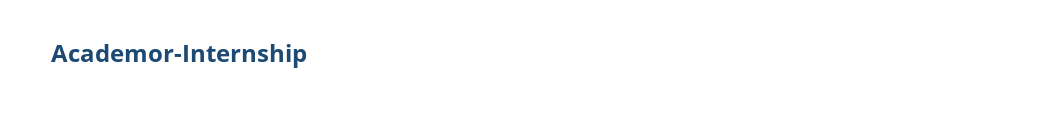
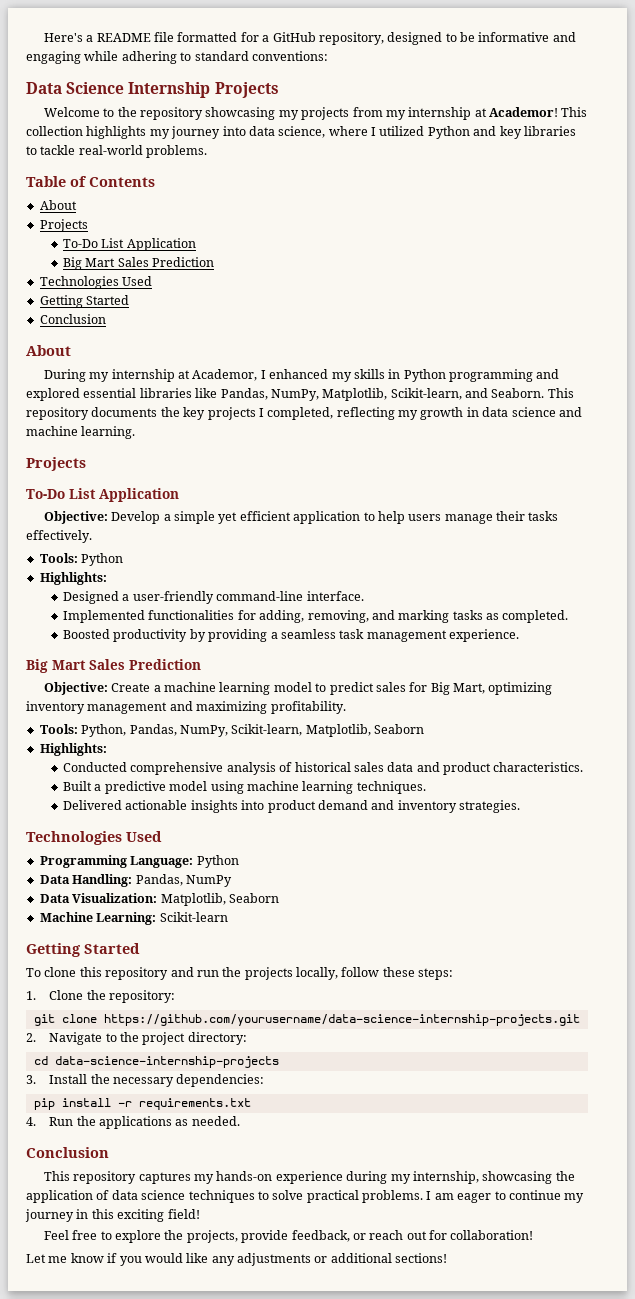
- Academor-Internship
+ Here's a README file formatted for a GitHub repository, designed to be informative and engaging while adhering to standard conventions:
+ Data Science Internship Projects
+ Welcome to the repository showcasing my projects from my internship at Academor! This collection highlights my journey into data science, where I utilized Python and key libraries to tackle real-world problems.
+ Table of Contents
+ About
+ Projects
+ To-Do List Application
+ Big Mart Sales Prediction
+ Technologies Used
+ Getting Started
+ Conclusion
+ About
+ During my internship at Academor, I enhanced my skills in Python programming and explored essential libraries like Pandas, NumPy, Matplotlib, Scikit-learn, and Seaborn. This repository documents the key projects I completed, reflecting my growth in data science and machine learning.
+ Projects
+ To-Do List Application
+ Objective: Develop a simple yet efficient application to help users manage their tasks effectively.
+ Tools: Python
+ Highlights:
+ Designed a user-friendly command-line interface.
+ Implemented functionalities for adding, removing, and marking tasks as completed.
+ Boosted productivity by providing a seamless task management experience.
+ Big Mart Sales Prediction
+ Objective: Create a machine learning model to predict sales for Big Mart, optimizing inventory management and maximizing profitability.
+ Tools: Python, Pandas, NumPy, Scikit-learn, Matplotlib, Seaborn
+ Highlights:
+ Conducted comprehensive analysis of historical sales data and product characteristics.
+ Built a predictive model using machine learning techniques.
+ Delivered actionable insights into product demand and inventory strategies.
+ Technologies Used
+ Programming Language: Python
+ Data Handling: Pandas, NumPy
+ Data Visualization: Matplotlib, Seaborn
+ Machine Learning: Scikit-learn
+ Getting Started
+ To clone this repository and run the projects locally, follow these steps:
+ 1. Clone the repository:
+ git clone https://github.com/yourusername/data-science-internship-projects.git
+ 2. Navigate to the project directory:
+ cd data-science-internship-projects
+ 3. Install the necessary dependencies:
+ pip install -r requirements.txt
+ 4. Run the applications as needed.
+ Conclusion
+ This repository captures my hands-on experience during my internship, showcasing the application of data science techniques to solve practical problems. I am eager to continue my journey in this exciting field!
+ Feel free to explore the projects, provide feedback, or reach out for collaboration!
+ Let me know if you would like any adjustments or additional sections!

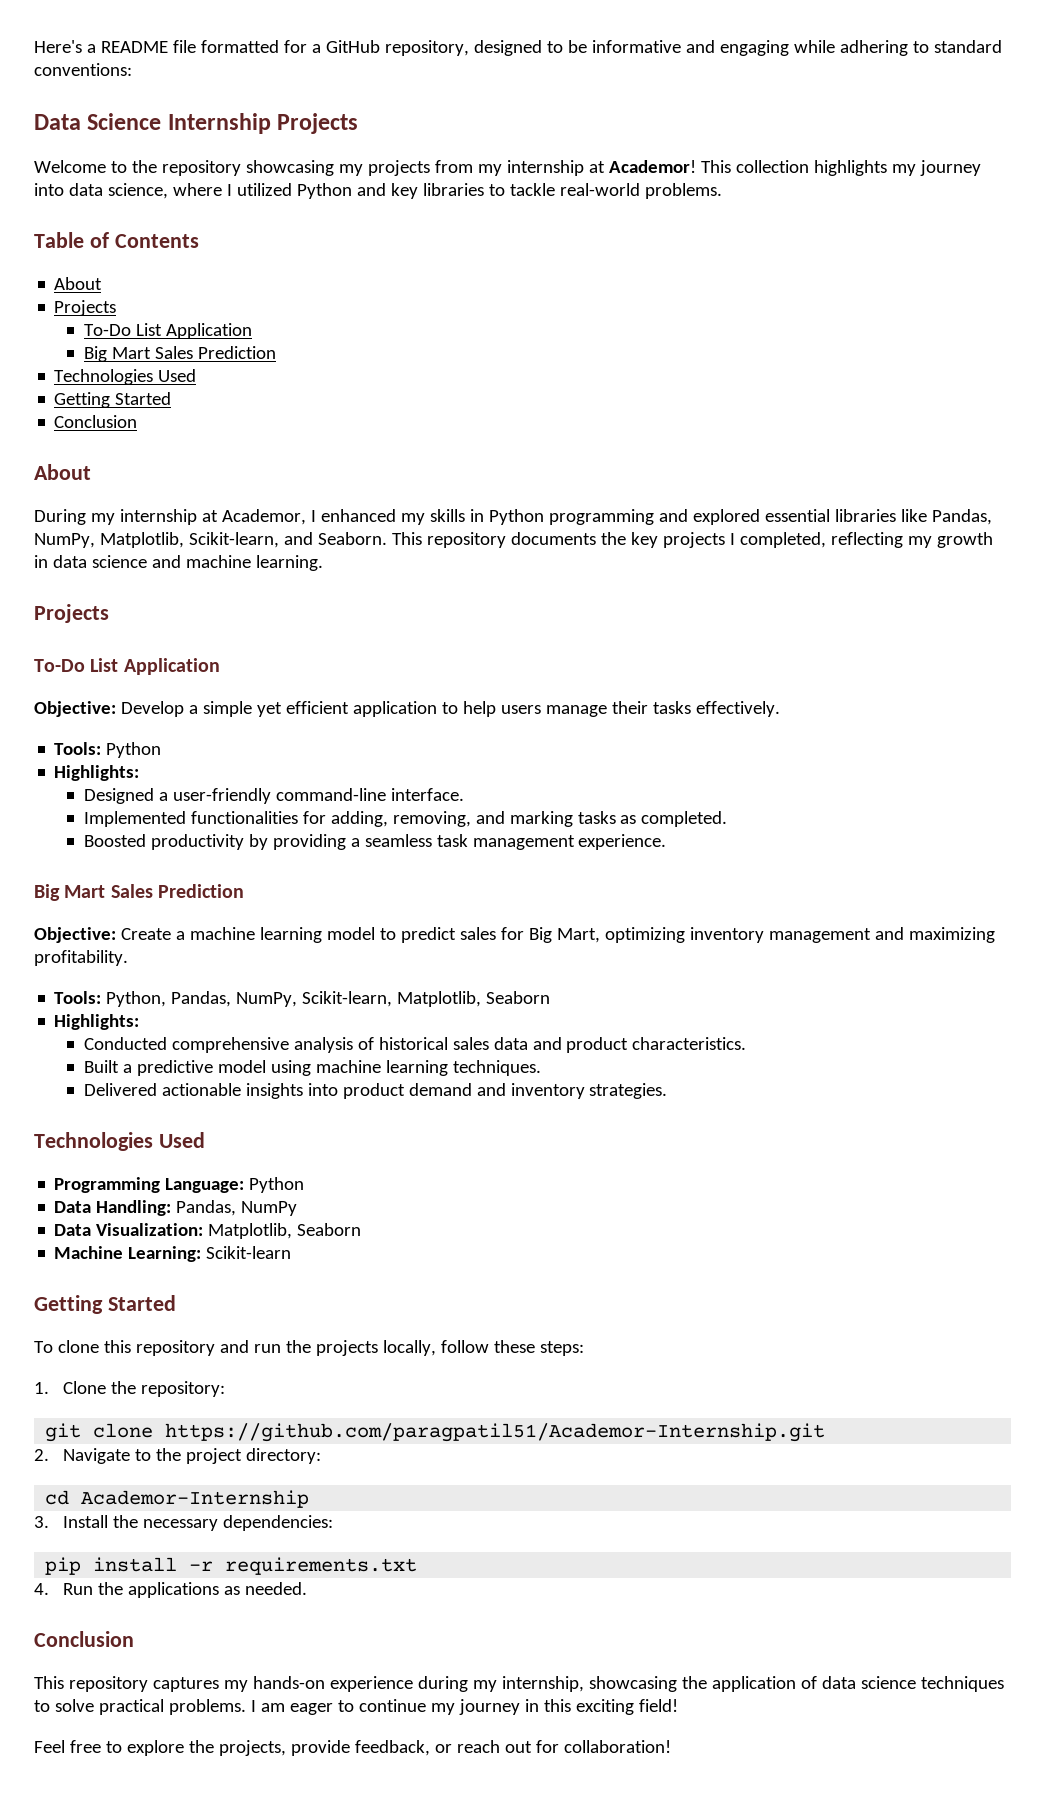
- git clone https://github.com/yourusername/data-science-internship-projects.git
+ git clone https://github.com/paragpatil51/Academor-Internship.git
- cd data-science-internship-projects
+ cd Academor-Internship
- Let me know if you would like any adjustments or additional sections!

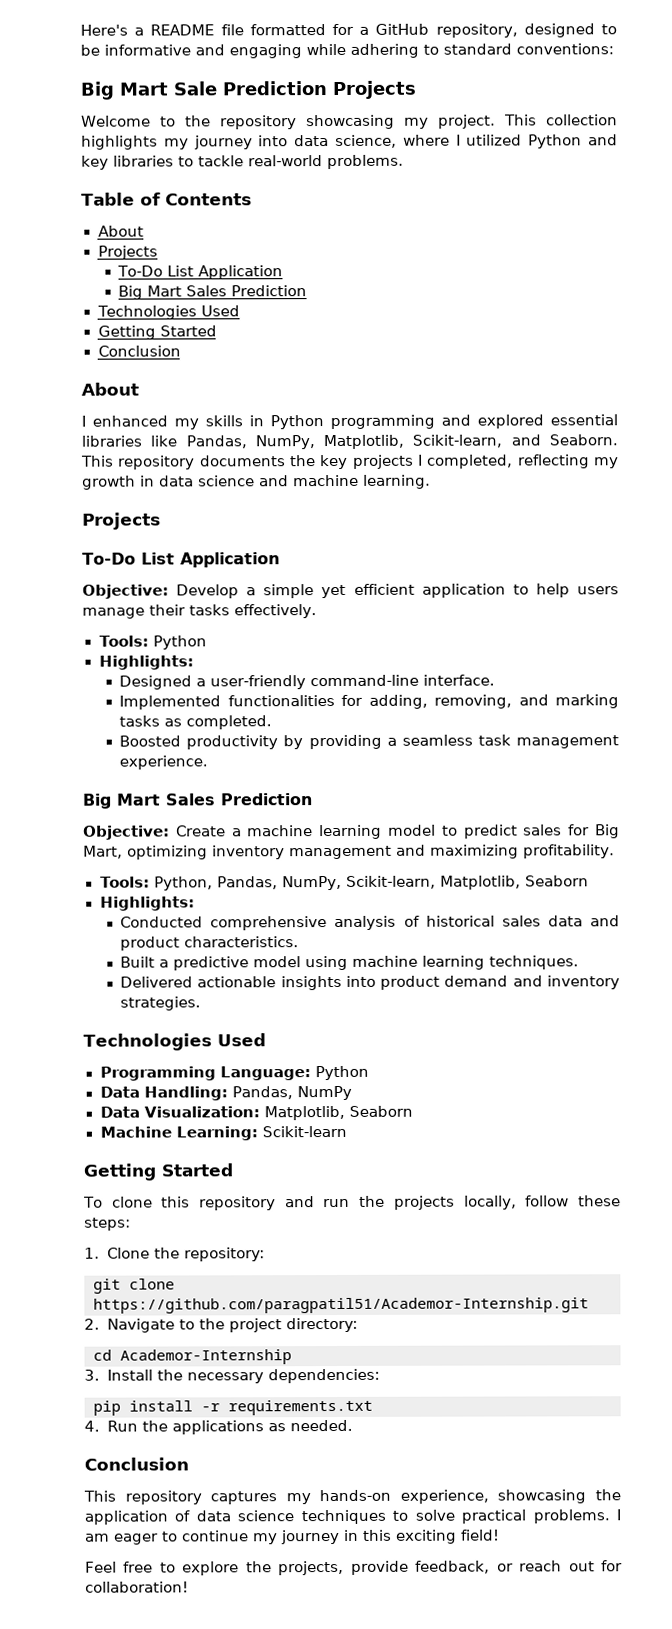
- Data Science Internship Projects
+ Big Mart Sale Prediction Projects
- Welcome to the repository showcasing my projects from my internship at Academor!
+ Welcome to the repository showcasing my project.
- During my internship at Academor, I enhanced my skills in Python programming and explored essential libraries like Pandas, NumPy, Matplotlib, Scikit-learn, and Seaborn.
+ I enhanced my skills in Python programming and explored essential libraries like Pandas, NumPy, Matplotlib, Scikit-learn, and Seaborn.
- This repository captures my hands-on experience during my internship, showcasing the application of data science techniques to solve practical problems.
+ This repository captures my hands-on experience, showcasing the application of data science techniques to solve practical problems.

